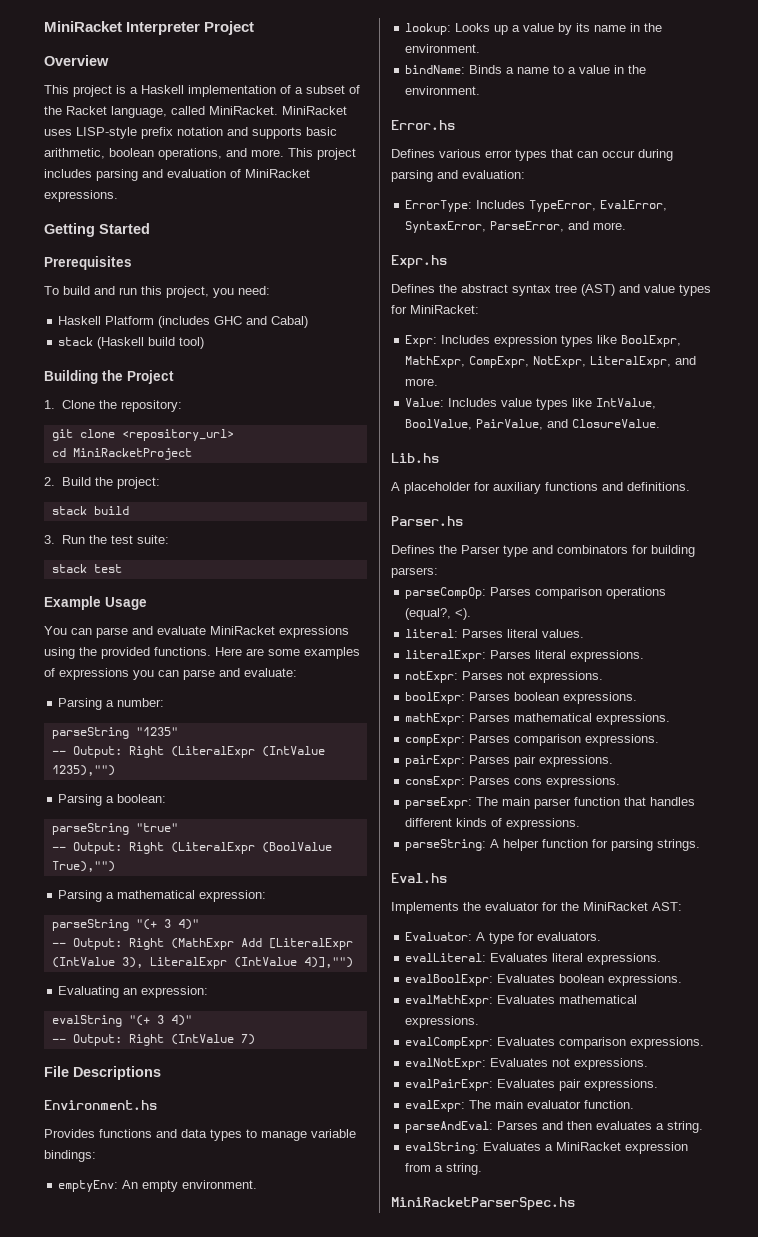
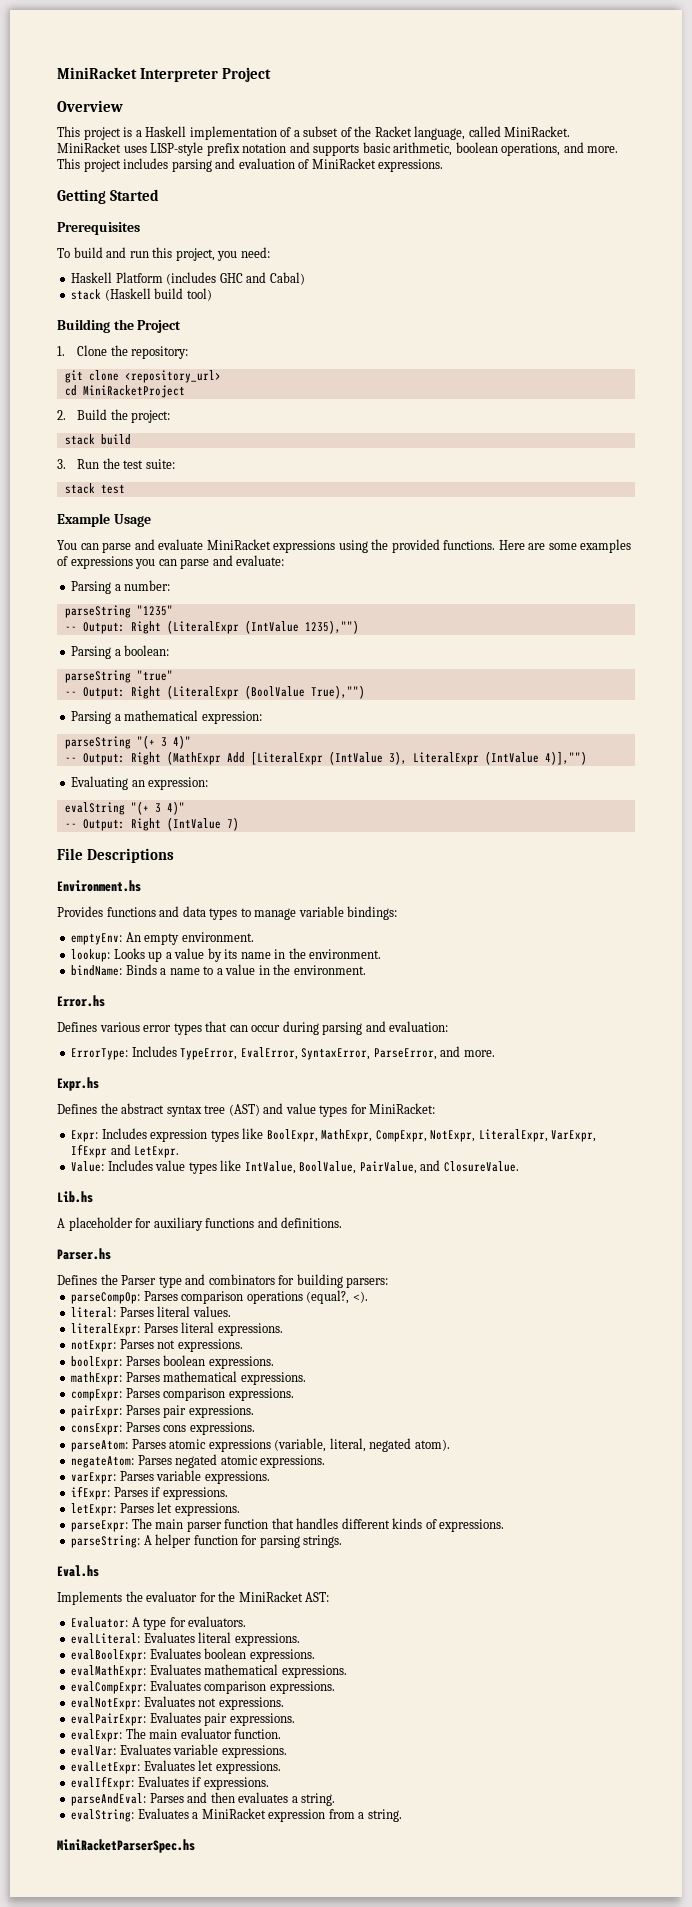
- Expr: Includes expression types like BoolExpr, MathExpr, CompExpr, NotExpr, LiteralExpr, and more.
+ Expr: Includes expression types like BoolExpr, MathExpr, CompExpr, NotExpr, LiteralExpr, VarExpr, IfExpr and LetExpr.
+ parseAtom: Parses atomic expressions (variable, literal, negated atom).
+ negateAtom: Parses negated atomic expressions.
+ varExpr: Parses variable expressions.
+ ifExpr: Parses if expressions.
+ letExpr: Parses let expressions.
+ evalVar: Evaluates variable expressions.
+ evalLetExpr: Evaluates let expressions.
+ evalIfExpr: Evaluates if expressions.

